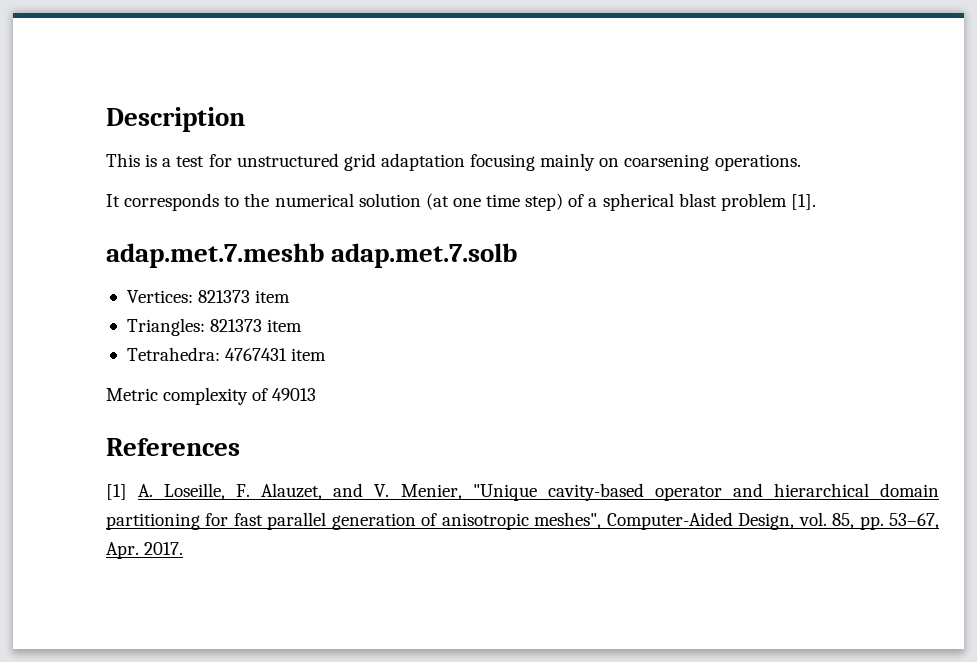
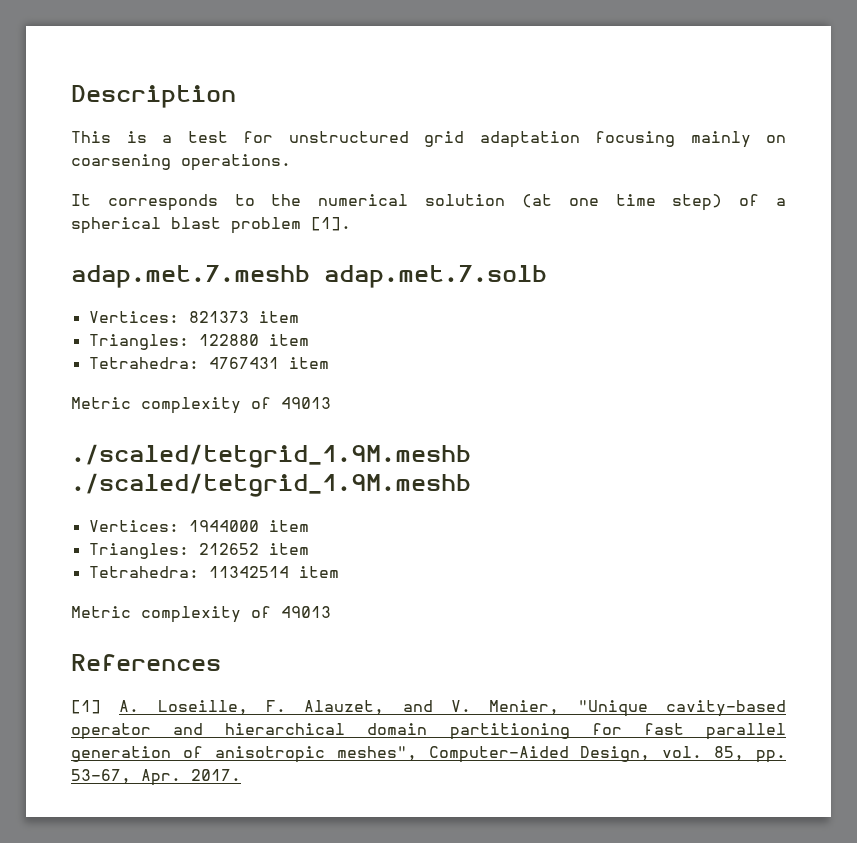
- Triangles: 821373 item
+ Triangles: 122880 item
+ ./scaled/tetgrid_1.9M.meshb ./scaled/tetgrid_1.9M.meshb
+ Vertices: 1944000 item
+ Triangles: 212652 item
+ Tetrahedra: 11342514 item
+ Metric complexity of 49013

